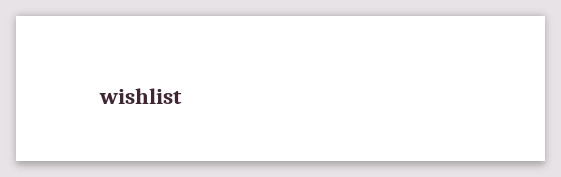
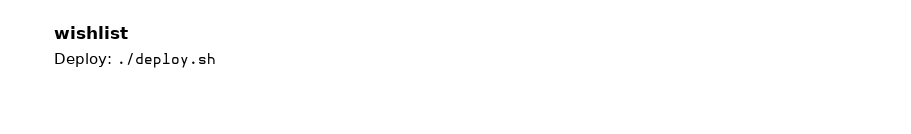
+ Deploy: ./deploy.sh

